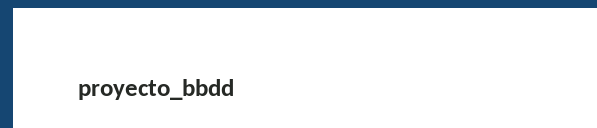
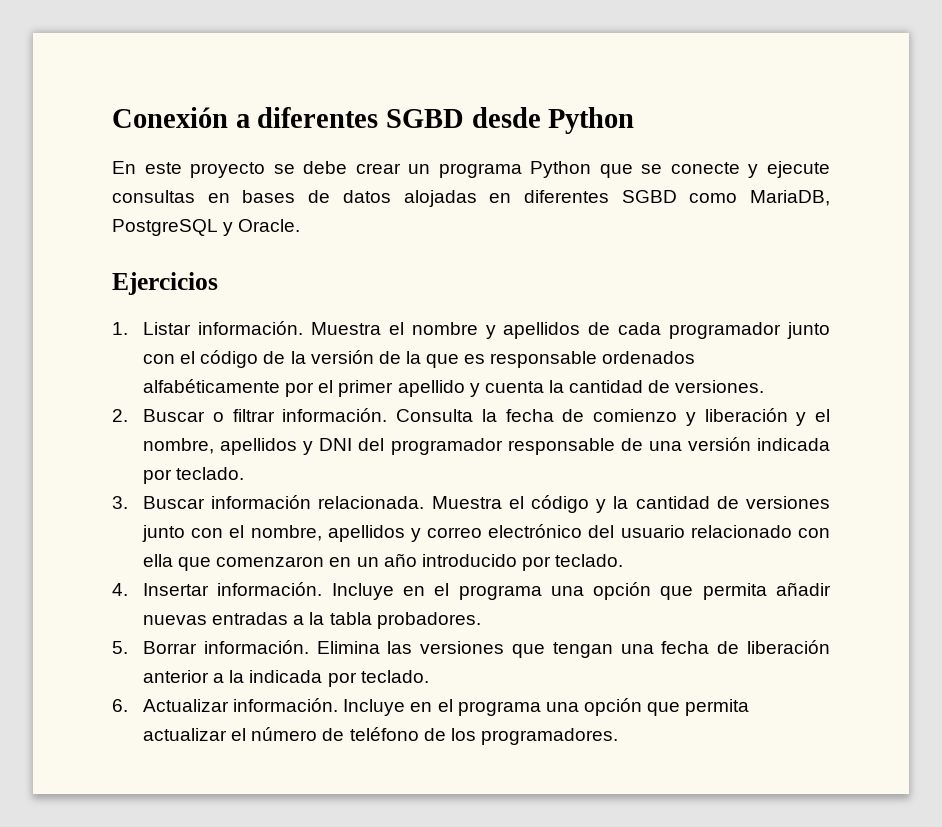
- proyecto_bbdd
+ Conexión a diferentes SGBD desde Python
+ En este proyecto se debe crear un programa Python que se conecte y ejecute consultas en bases de datos alojadas en diferentes SGBD como MariaDB, PostgreSQL y Oracle.
+ Ejercicios
+ 1. Listar información. Muestra el nombre y apellidos de cada programador junto con el código de la versión de la que es responsable ordenados alfabéticamente por el primer apellido y cuenta la cantidad de versiones.
+ 2. Buscar o filtrar información. Consulta la fecha de comienzo y liberación y el nombre, apellidos y DNI del programador responsable de una versión indicada por teclado.
+ 3. Buscar información relacionada. Muestra el código y la cantidad de versiones junto con el nombre, apellidos y correo electrónico del usuario relacionado con ella que comenzaron en un año introducido por teclado.
+ 4. Insertar información. Incluye en el programa una opción que permita añadir nuevas entradas a la tabla probadores.
+ 5. Borrar información. Elimina las versiones que tengan una fecha de liberación anterior a la indicada por teclado.
+ 6. Actualizar información. Incluye en el programa una opción que permita actualizar el número de teléfono de los programadores.

